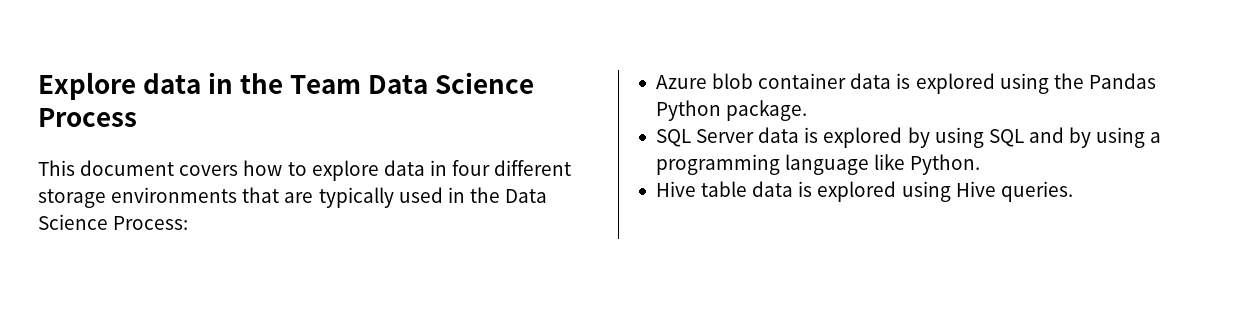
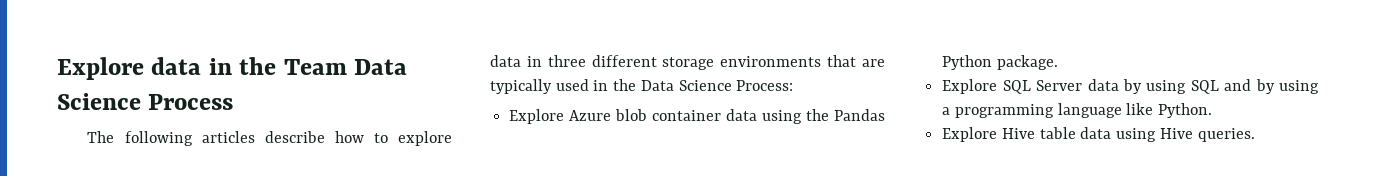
- This document covers how to explore data in four different storage environments that are typically used in the Data Science Process:
+ The following articles describe how to explore data in three different storage environments that are typically used in the Data Science Process:
- Azure blob container data is explored using the Pandas Python package.
+ Explore Azure blob container data using the Pandas Python package.
- SQL Server data is explored by using SQL and by using a programming language like Python.
+ Explore SQL Server data by using SQL and by using a programming language like Python.
- Hive table data is explored using Hive queries.
+ Explore Hive table data using Hive queries.

